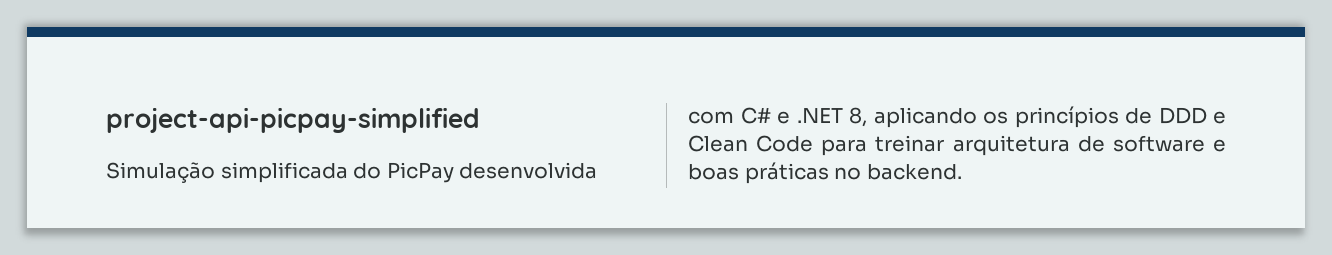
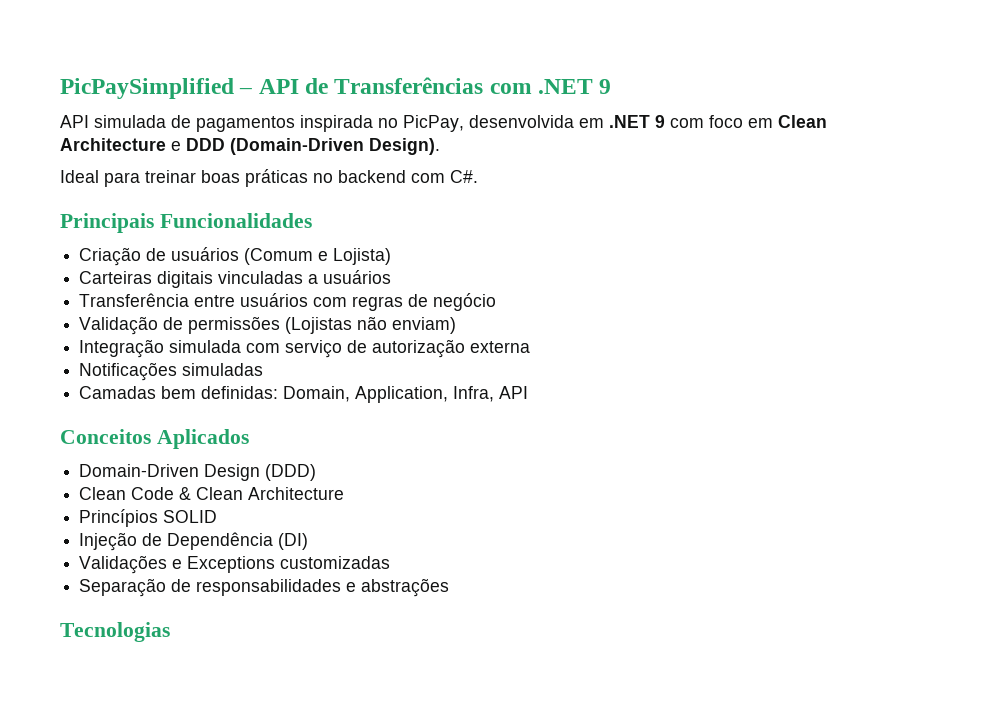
- project-api-picpay-simplified
- Simulação simplificada do PicPay desenvolvida com C# e .NET 8, aplicando os princípios de DDD e Clean Code para treinar arquitetura de software e boas práticas no backend.
+ PicPaySimplified – API de Transferências com .NET 9
+ API simulada de pagamentos inspirada no PicPay, desenvolvida em .NET 9 com foco em Clean Architecture e DDD (Domain-Driven Design).
+ Ideal para treinar boas práticas no backend com C#.
+ Principais Funcionalidades
+ Criação de usuários (Comum e Lojista)
+ Carteiras digitais vinculadas a usuários
+ Transferência entre usuários com regras de negócio
+ Validação de permissões (Lojistas não enviam)
+ Integração simulada com serviço de autorização externa
+ Notificações simuladas
+ Camadas bem definidas: Domain, Application, Infra, API
+ Conceitos Aplicados
+ Domain-Driven Design (DDD)
+ Clean Code & Clean Architecture
+ Princípios SOLID
+ Injeção de Dependência (DI)
+ Validações e Exceptions customizadas
+ Separação de responsabilidades e abstrações
+ Tecnologias

